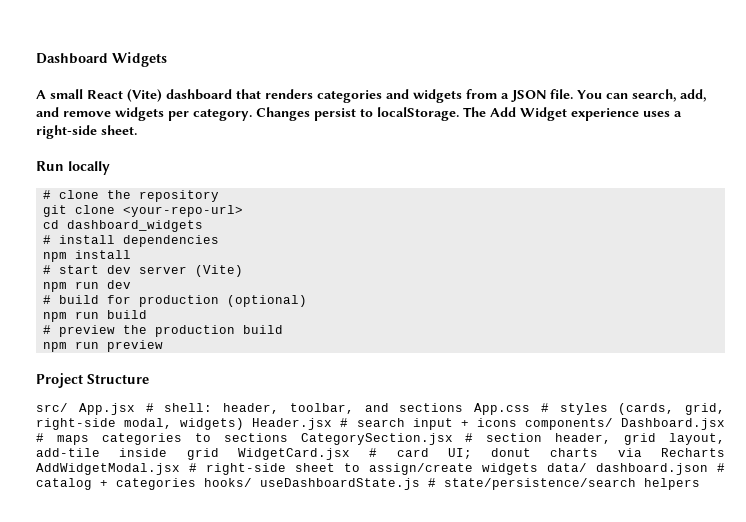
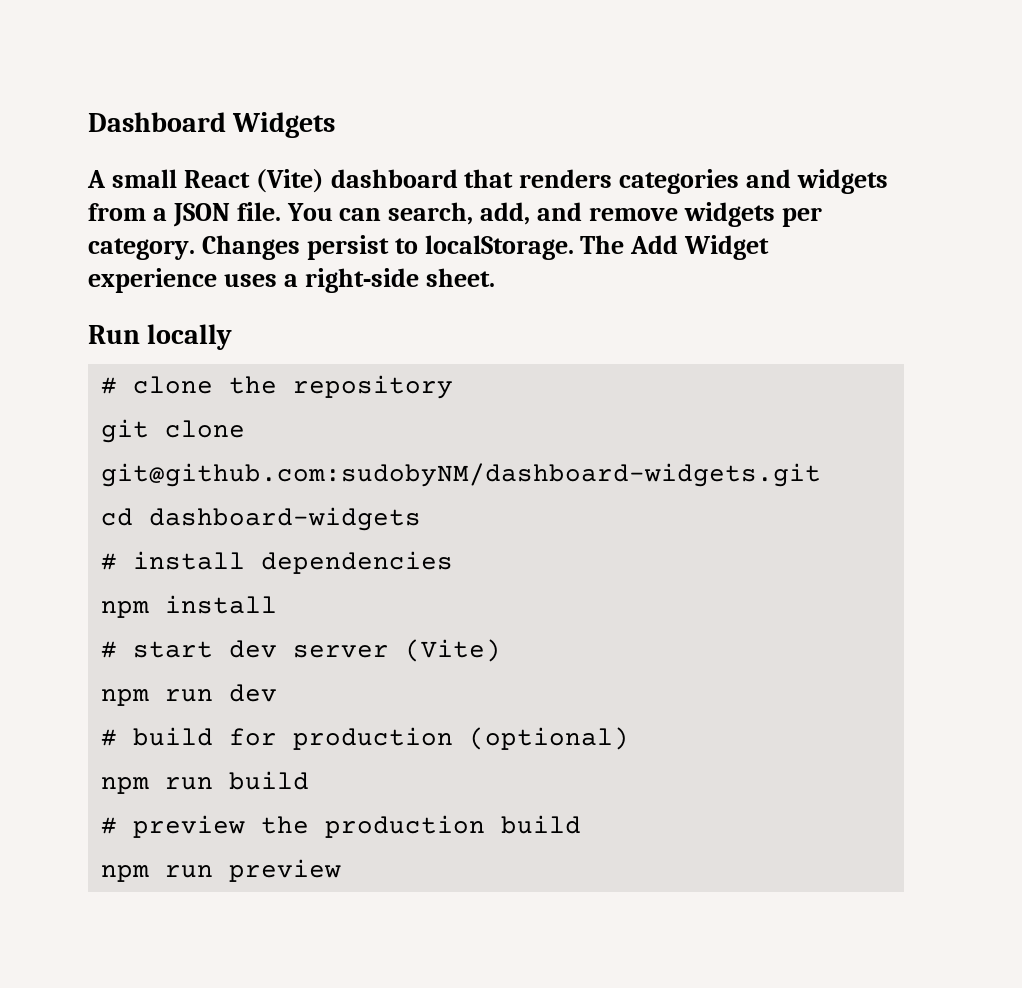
- git clone <your-repo-url>
+ git clone git@github.com:sudobyNM/dashboard-widgets.git
- cd dashboard_widgets
+ cd dashboard-widgets
- Project Structure
- src/ App.jsx # shell: header, toolbar, and sections App.css # styles (cards, grid, right-side modal, widgets) Header.jsx # search input + icons components/ Dashboard.jsx # maps categories to sections CategorySection.jsx # section header, grid layout, add-tile inside grid WidgetCard.jsx # card UI; donut charts via Recharts AddWidgetModal.jsx # right-side sheet to assign/create widgets data/ dashboard.json # catalog + categories hooks/ useDashboardState.js # state/persistence/search helpers

